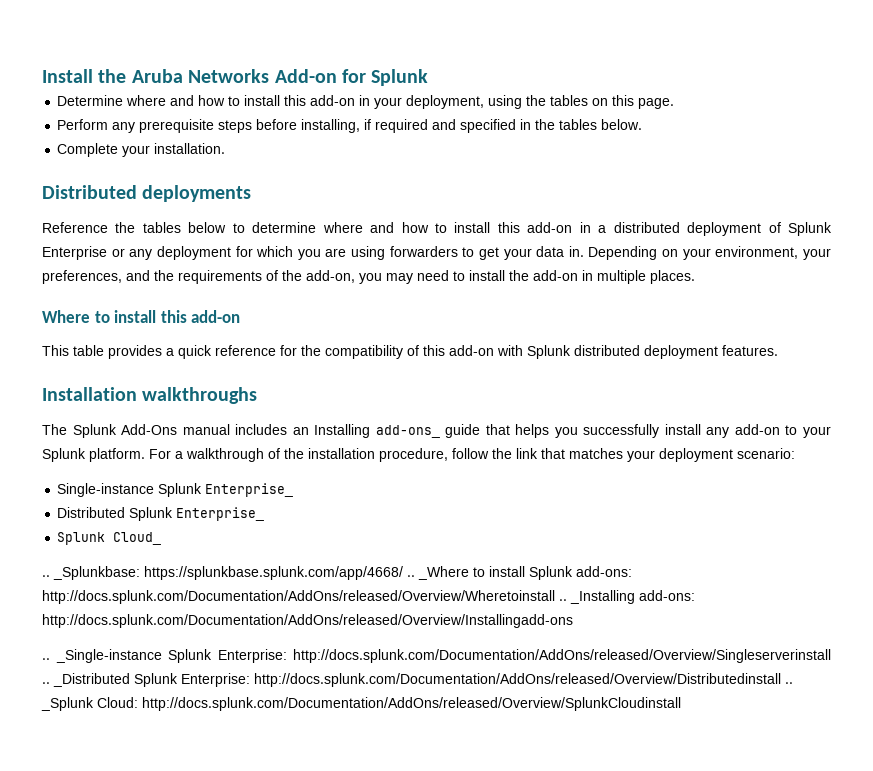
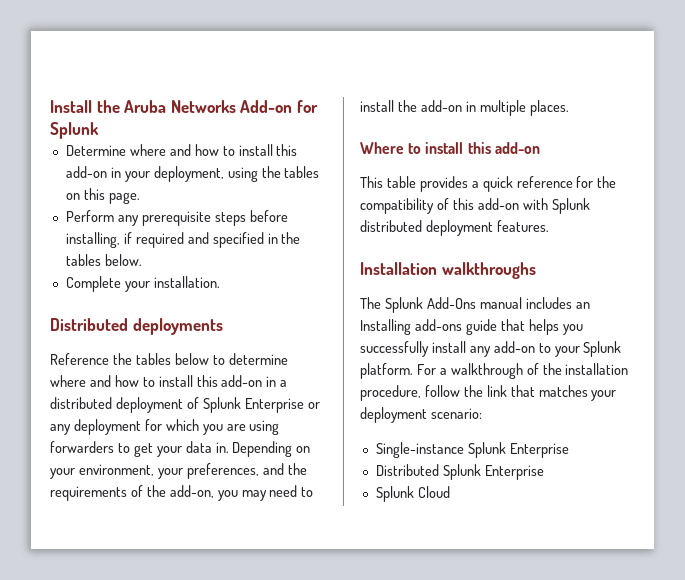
- The Splunk Add-Ons manual includes an Installing add-ons_ guide that helps you successfully install any add-on to your Splunk platform.
+ The Splunk Add-Ons manual includes an Installing add-ons guide that helps you successfully install any add-on to your Splunk platform.
- Single-instance Splunk Enterprise_
+ Single-instance Splunk Enterprise
- Distributed Splunk Enterprise_
- Splunk Cloud_
- .. _Splunkbase: https://splunkbase.splunk.com/app/4668/ .. _Where to install Splunk add-ons: http://docs.splunk.com/Documentation/AddOns/released/Overview/Wheretoinstall .. _Installing add-ons: http://docs.splunk.com/Documentation/AddOns/released/Overview/Installingadd-ons
- .. _Single-instance Splunk Enterprise: http://docs.splunk.com/Documentation/AddOns/released/Overview/Singleserverinstall .. _Distributed Splunk Enterprise: http://docs.splunk.com/Documentation/AddOns/released/Overview/Distributedinstall .. _Splunk Cloud: http://docs.splunk.com/Documentation/AddOns/released/Overview/SplunkCloudinstall
+ Distributed Splunk Enterprise
+ Splunk Cloud

